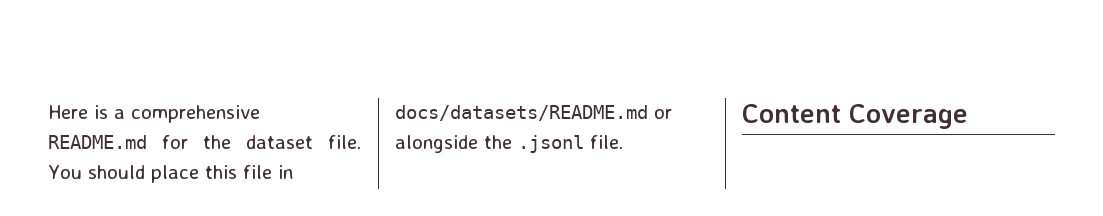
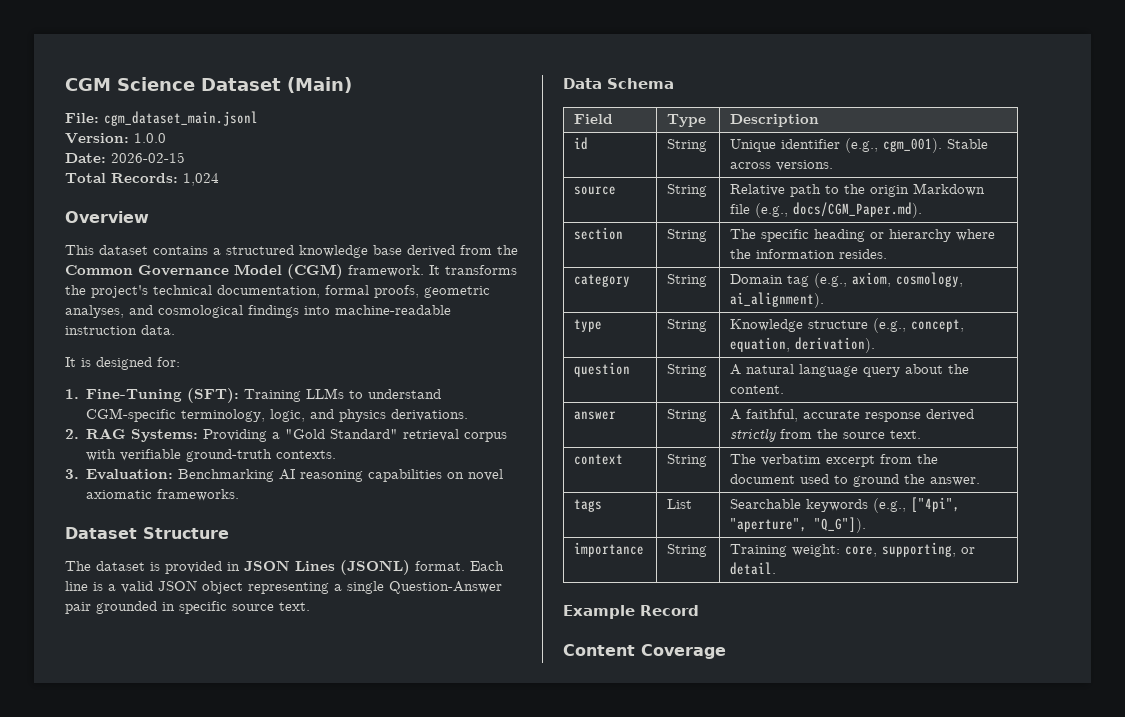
- Here is a comprehensive README.md for the dataset file. You should place this file in docs/datasets/README.md or alongside the .jsonl file.
+ CGM Science Dataset (Main)
+ File: cgm_dataset_main.jsonl
+ Version: 1.0.0
+ Date: 2026-02-15
+ Total Records: 1,024
+ Overview
+ This dataset contains a structured knowledge base derived from the Common Governance Model (CGM) framework. It transforms the project's technical documentation, formal proofs, geometric analyses, and cosmological findings into machine-readable instruction data.
+ It is designed for:
+ 1. Fine-Tuning (SFT): Training LLMs to understand CGM-specific terminology, logic, and physics derivations.
+ 2. RAG Systems: Providing a "Gold Standard" retrieval corpus with verifiable ground-truth contexts.
+ 3. Evaluation: Benchmarking AI reasoning capabilities on novel axiomatic frameworks.
+ Dataset Structure
+ The dataset is provided in JSON Lines (JSONL) format. Each line is a valid JSON object representing a single Question-Answer pair grounded in specific source text.
+ Data Schema
+ Field | Type | Description
+ id | String | Unique identifier (e.g., cgm_001). Stable across versions.
+ source | String | Relative path to the origin Markdown file (e.g., docs/CGM_Paper.md).
+ section | String | The specific heading or hierarchy where the information resides.
+ category | String | Domain tag (e.g., axiom, cosmology, ai_alignment).
+ type | String | Knowledge structure (e.g., concept, equation, derivation).
+ question | String | A natural language query about the content.
+ answer | String | A faithful, accurate response derived strictly from the source text.
+ context | String | The verbatim excerpt from the document used to ground the answer.
+ tags | List | Searchable keywords (e.g., ["4pi", "aperture", "Q_G"]).
+ importance | String | Training weight: core, supporting, or detail.
+ Example Record

